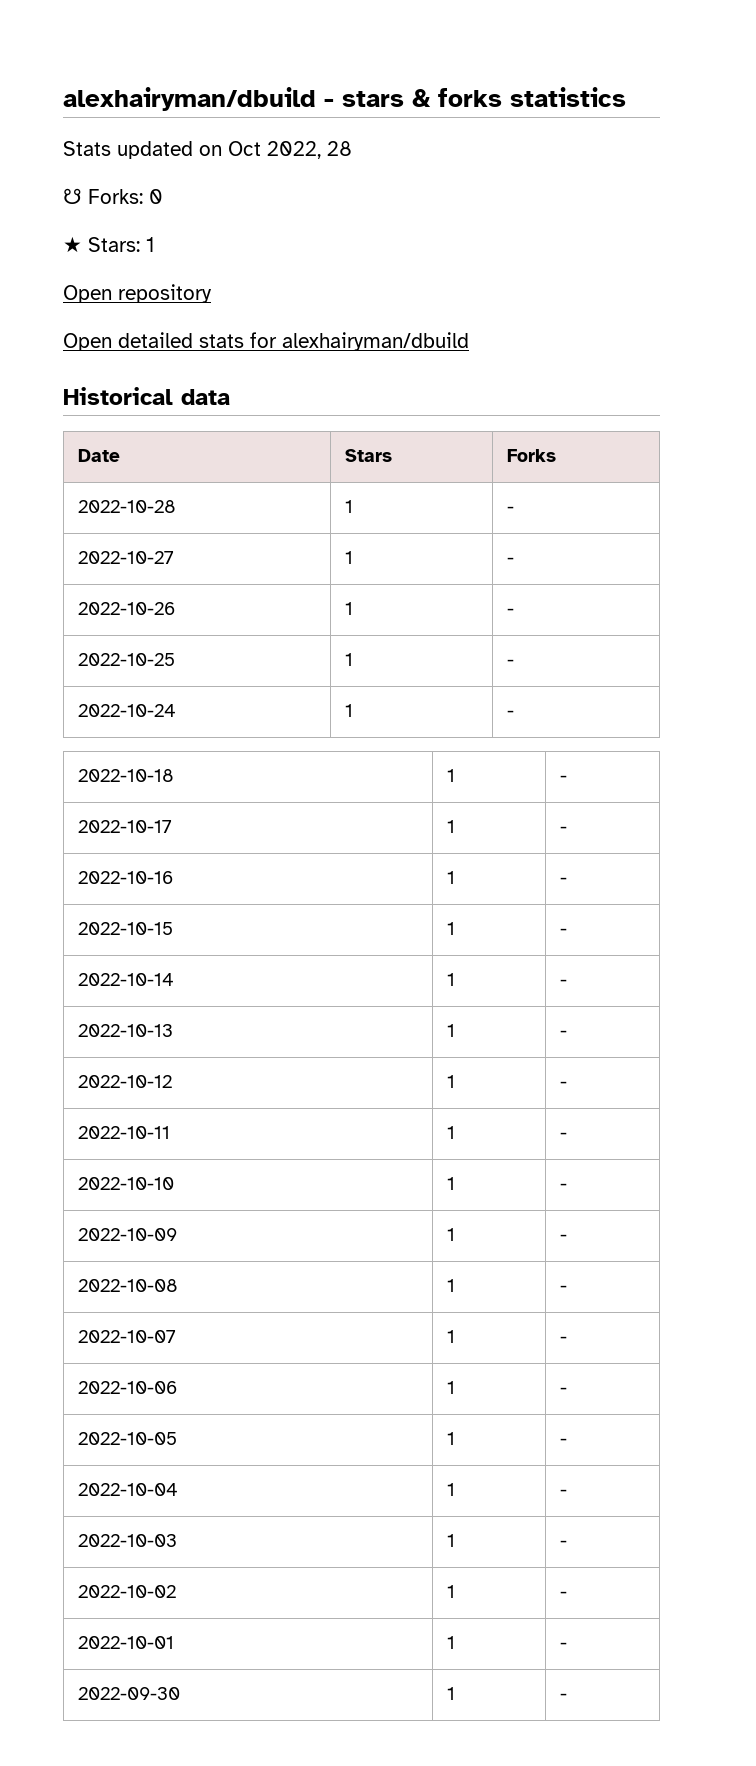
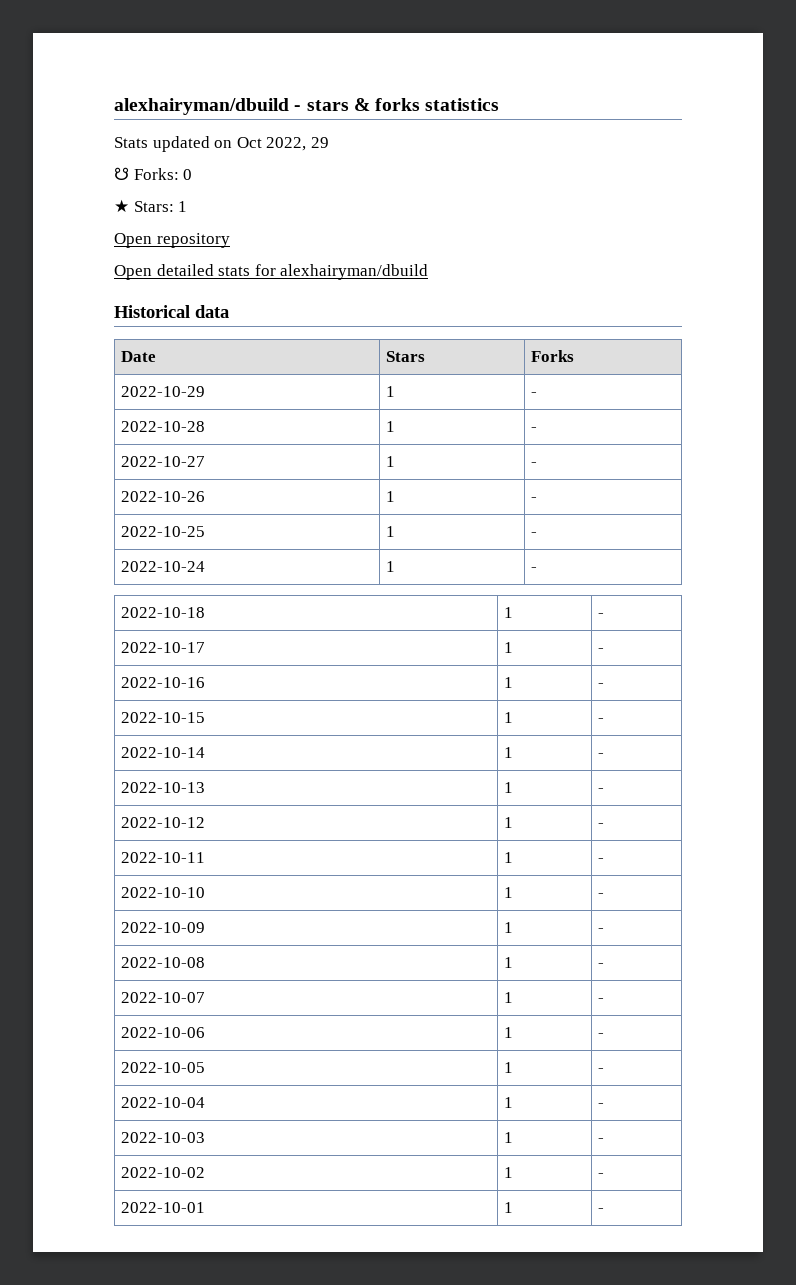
- Stats updated on Oct 2022, 28
+ Stats updated on Oct 2022, 29
+ 2022-10-29 | 1 | -
- 2022-09-30 | 1 | -

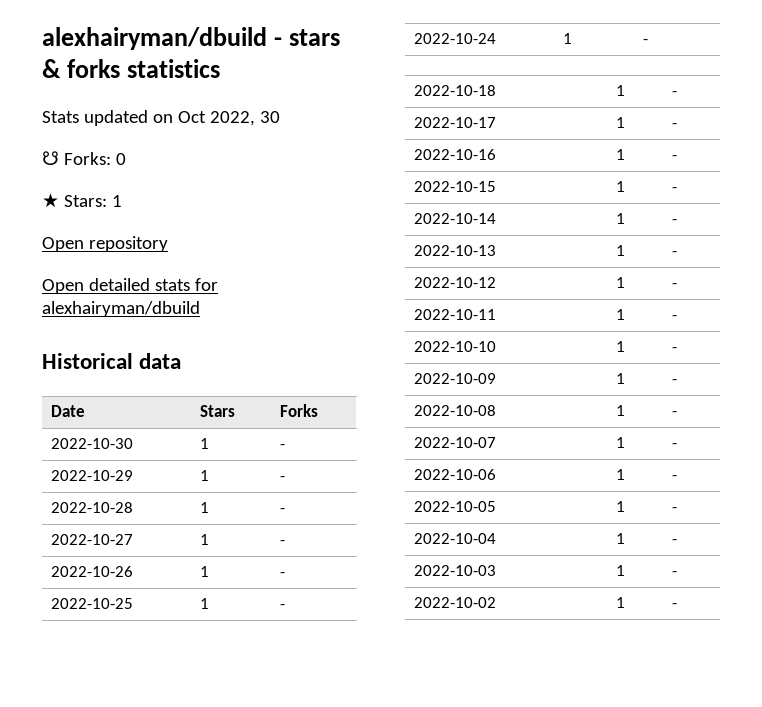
- Stats updated on Oct 2022, 29
+ Stats updated on Oct 2022, 30
+ 2022-10-30 | 1 | -
- 2022-10-01 | 1 | -

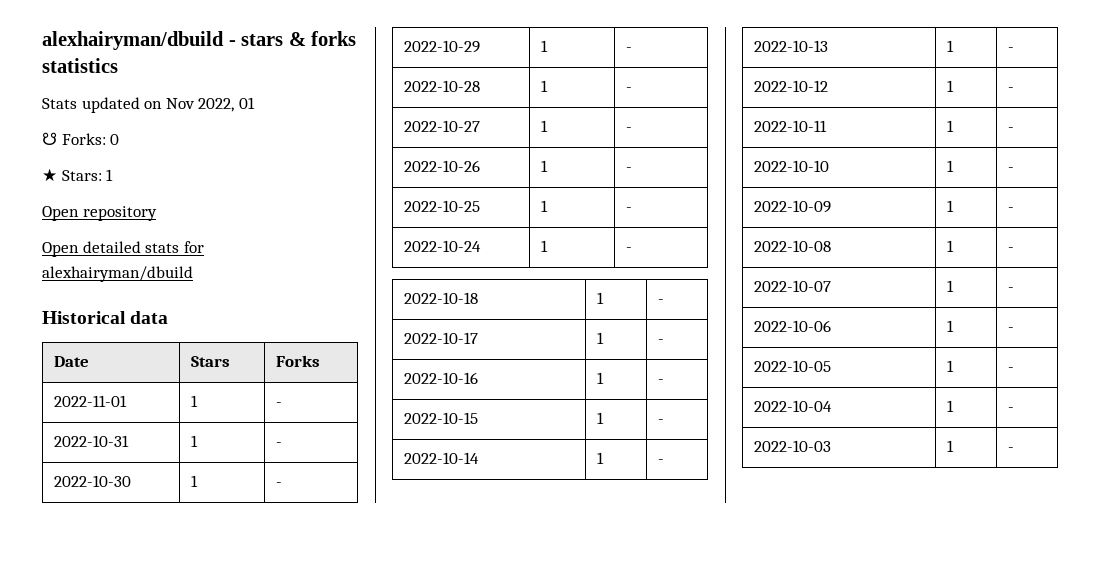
- Stats updated on Oct 2022, 30
+ Stats updated on Nov 2022, 01
+ 2022-11-01 | 1 | -
+ 2022-10-31 | 1 | -
- 2022-10-02 | 1 | -

